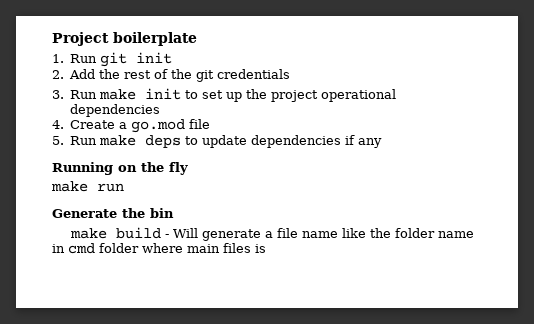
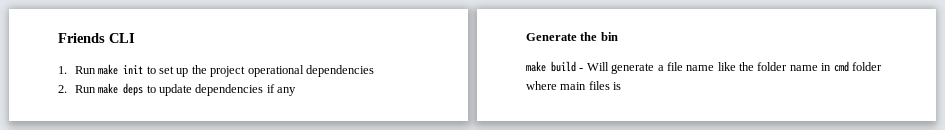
- Project boilerplate
- 1. Run git init
- 2. Add the rest of the git credentials
- 3. Run make init to set up the project operational dependencies
+ Friends CLI
+ 1. Run make init to set up the project operational dependencies
- 4. Create a go.mod file
- 5. Run make deps to update dependencies if any
+ 2. Run make deps to update dependencies if any
- Running on the fly
- make run

